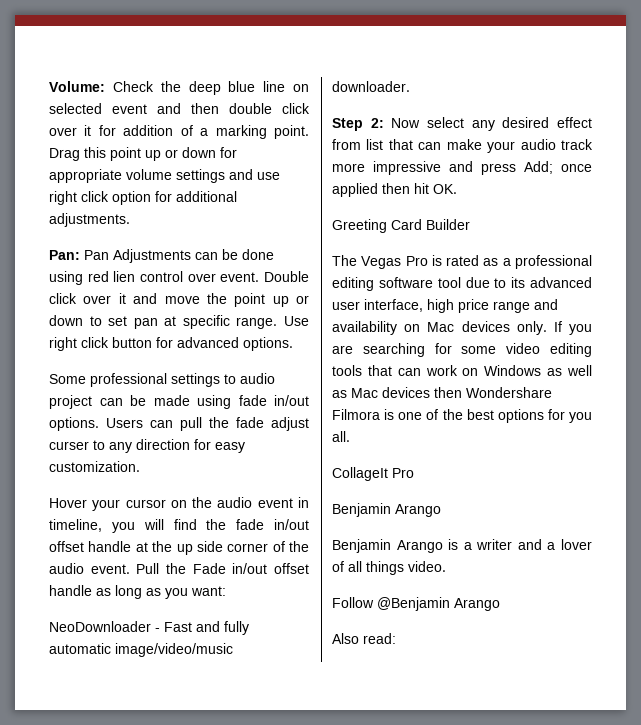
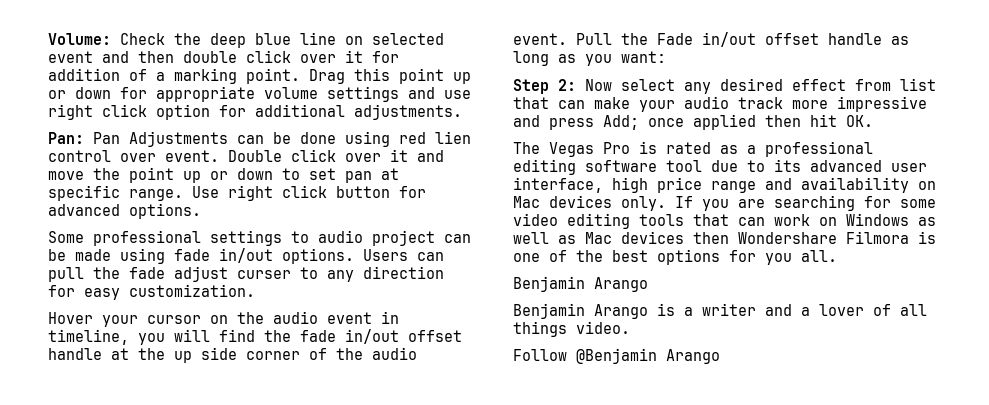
- NeoDownloader - Fast and fully automatic image/video/music downloader.
- Greeting Card Builder
- CollageIt Pro
- Also read:

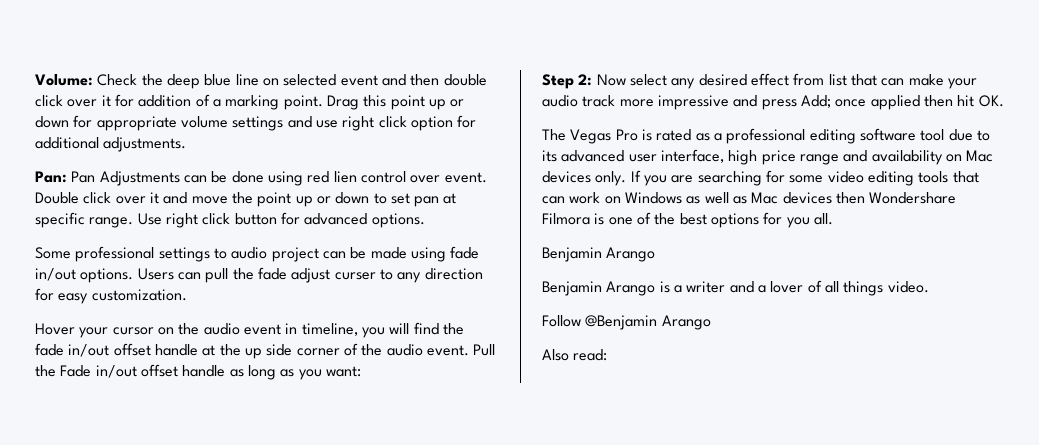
+ Also read:

